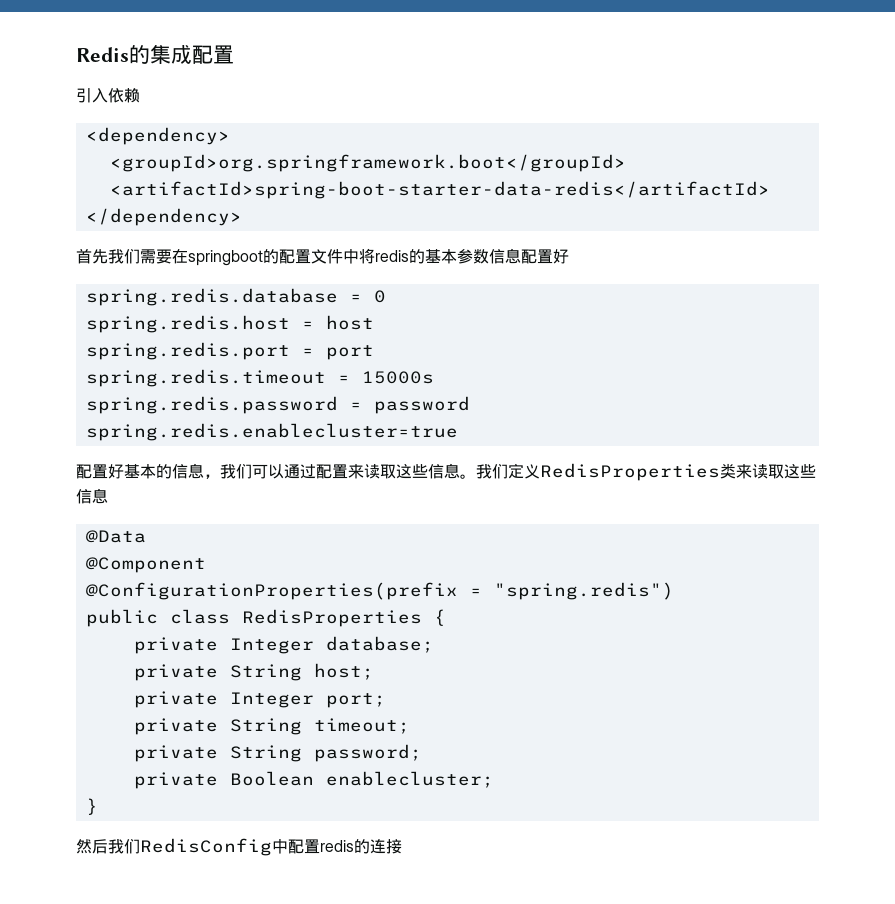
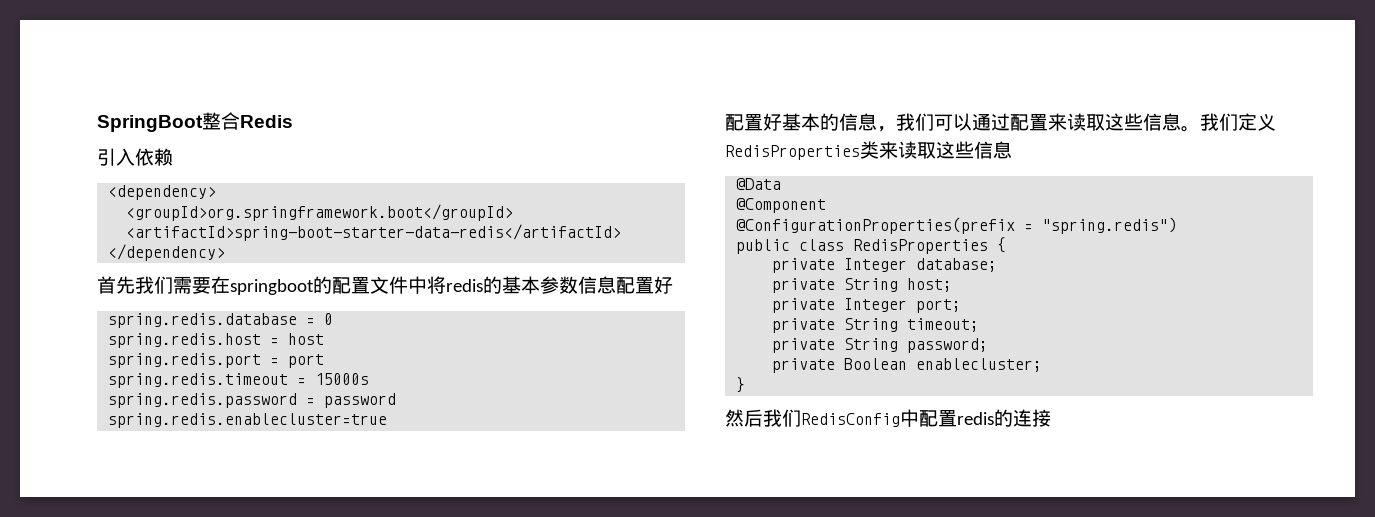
- Redis的集成配置
+ SpringBoot整合Redis

